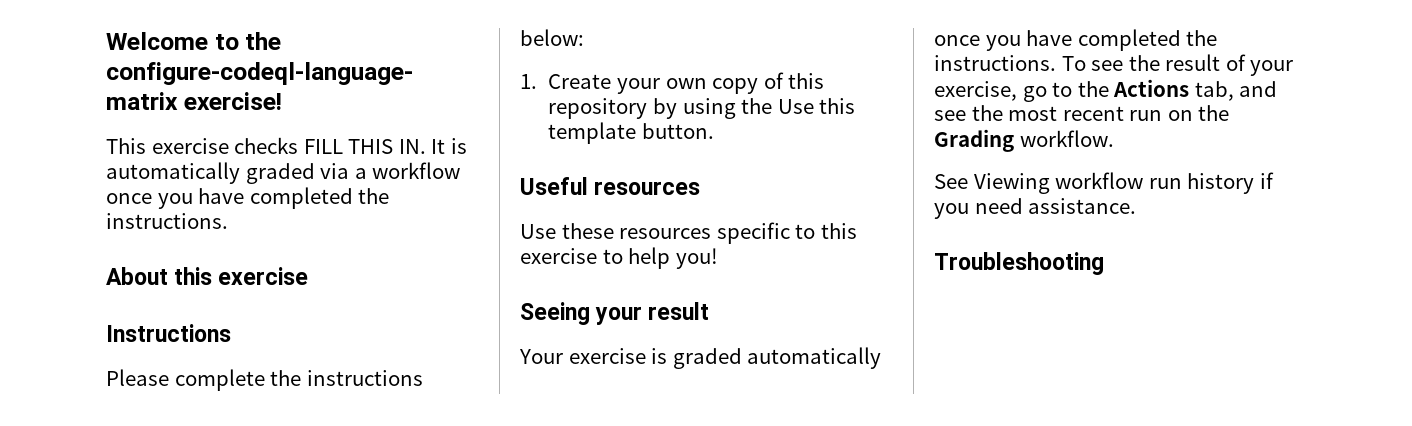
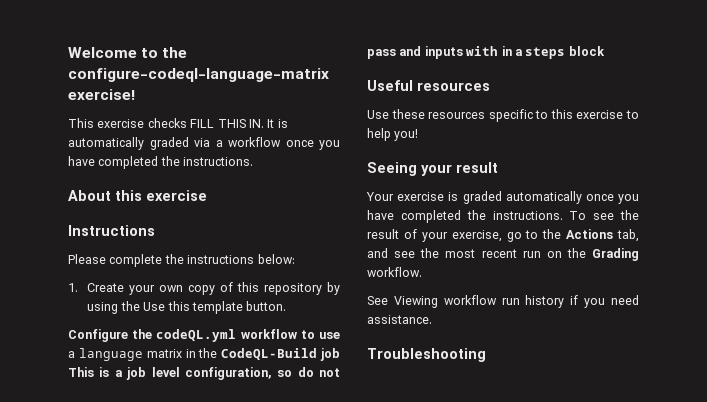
+ Configure the codeQL.yml workflow to use a language matrix in the CodeQL-Build job This is a job level configuration, so do not pass and inputs with in a steps block

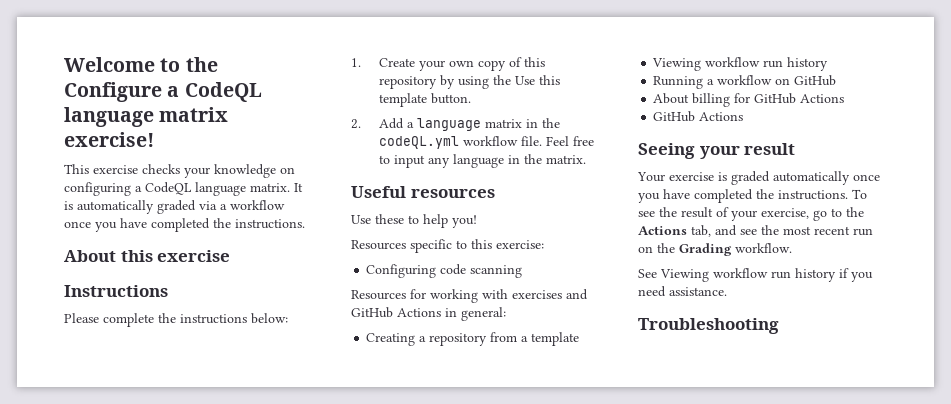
- Welcome to the configure-codeql-language-matrix exercise!
+ Welcome to the Configure a CodeQL language matrix exercise!
- This exercise checks FILL THIS IN. It is automatically graded via a workflow once you have completed the instructions.
+ This exercise checks your knowledge on configuring a CodeQL language matrix. It is automatically graded via a workflow once you have completed the instructions.
- Configure the codeQL.yml workflow to use a language matrix in the CodeQL-Build job This is a job level configuration, so do not pass and inputs with in a steps block
+ 2. Add a language matrix in the codeQL.yml workflow file. Feel free to input any language in the matrix.
  Useful resources
- Use these resources specific to this exercise to help you!
+ Use these to help you!
+ Resources specific to this exercise:
+ Configuring code scanning
+ Resources for working with exercises and GitHub Actions in general:
+ Creating a repository from a template
+ Viewing workflow run history
+ Running a workflow on GitHub
+ About billing for GitHub Actions
+ GitHub Actions

